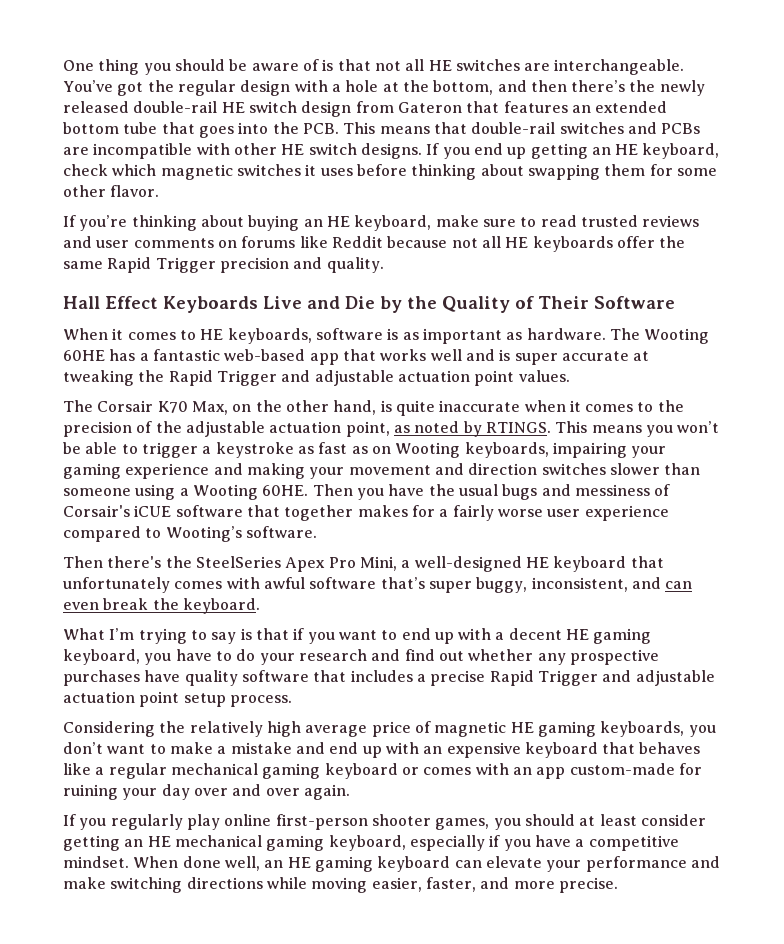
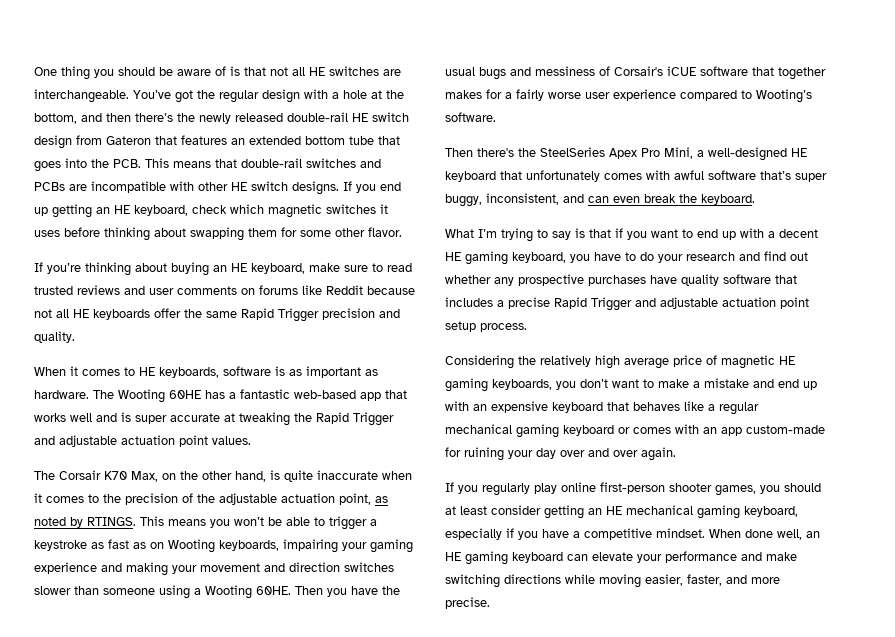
- Hall Effect Keyboards Live and Die by the Quality of Their Software

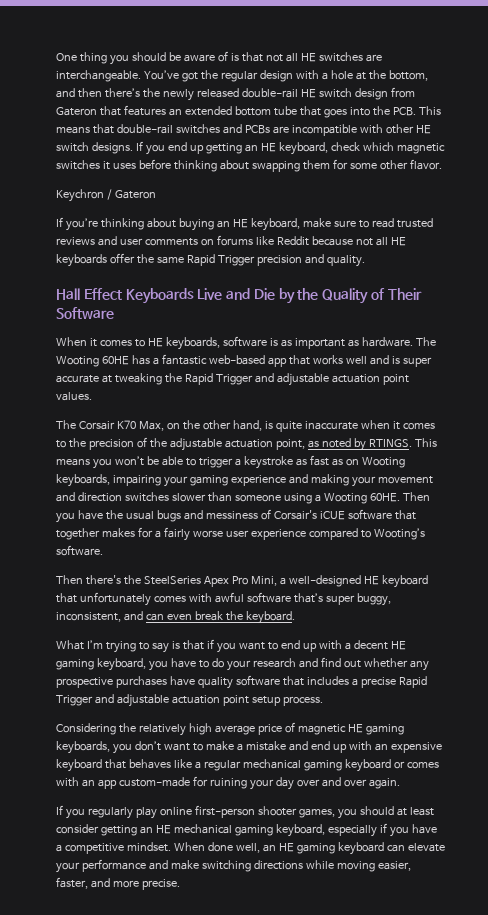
+ Keychron / Gateron
+ Hall Effect Keyboards Live and Die by the Quality of Their Software

